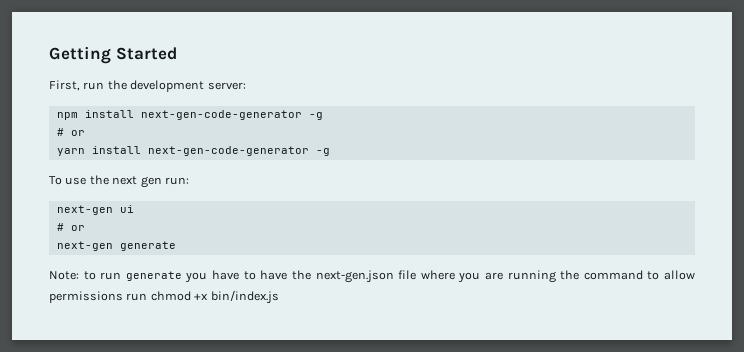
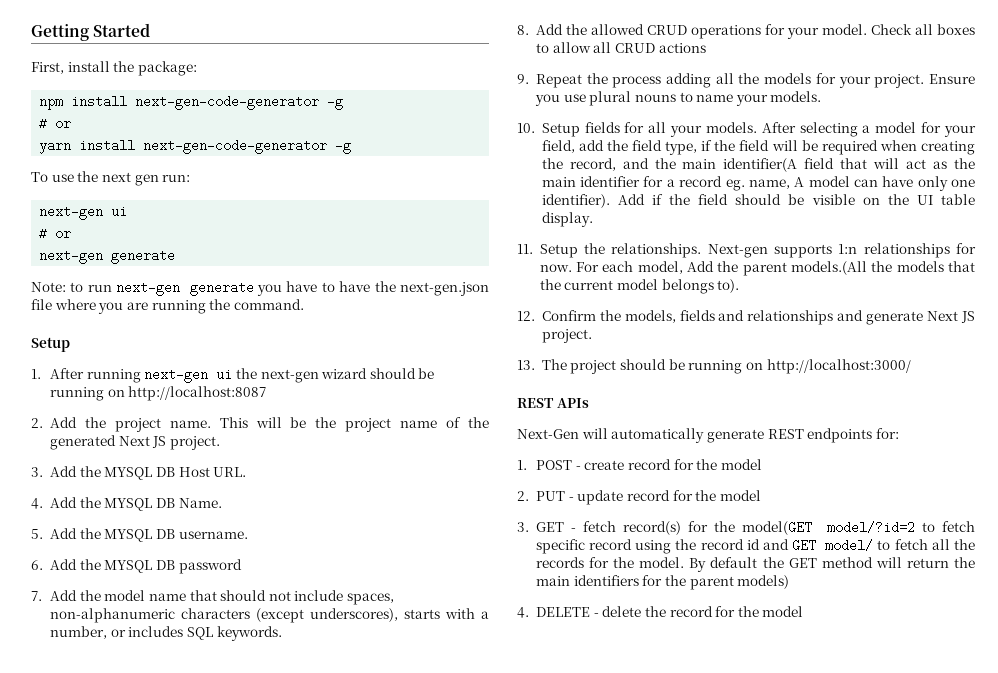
- First, run the development server:
+ First, install the package:
- Note: to run generate you have to have the next-gen.json file where you are running the command to allow permissions run chmod +x bin/index.js
+ Note: to run next-gen generate you have to have the next-gen.json file where you are running the command.
+ Setup
+ 1. After running next-gen ui the next-gen wizard should be running on http://localhost:8087
+ 2. Add the project name. This will be the project name of the generated Next JS project.
+ 3. Add the MYSQL DB Host URL.
+ 4. Add the MYSQL DB Name.
+ 5. Add the MYSQL DB username.
+ 6. Add the MYSQL DB password
+ 7. Add the model name that should not include spaces, non-alphanumeric characters (except underscores), starts with a number, or includes SQL keywords.
+ 8. Add the allowed CRUD operations for your model. Check all boxes to allow all CRUD actions
+ 9. Repeat the process adding all the models for your project. Ensure you use plural nouns to name your models.
+ 10. Setup fields for all your models. After selecting a model for your field, add the field type, if the field will be required when creating the record, and the main identifier(A field that will act as the main identifier for a record eg. name, A model can have only one identifier). Add if the field should be visible on the UI table display.
+ 11. Setup the relationships. Next-gen supports 1:n relationships for now. For each model, Add the parent models.(All the models that the current model belongs to).
+ 12. Confirm the models, fields and relationships and generate Next JS project.
+ 13. The project should be running on http://localhost:3000/
+ REST APIs
+ Next-Gen will automatically generate REST endpoints for:
+ 1. POST - create record for the model
+ 2. PUT - update record for the model
+ 3. GET - fetch record(s) for the model(GET model/?id=2 to fetch specific record using the record id and GET model/ to fetch all the records for the model. By default the GET method will return the main identifiers for the parent models)
+ 4. DELETE - delete the record for the model

